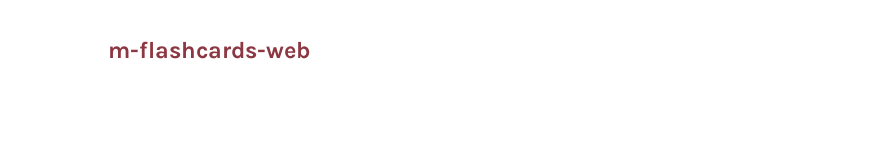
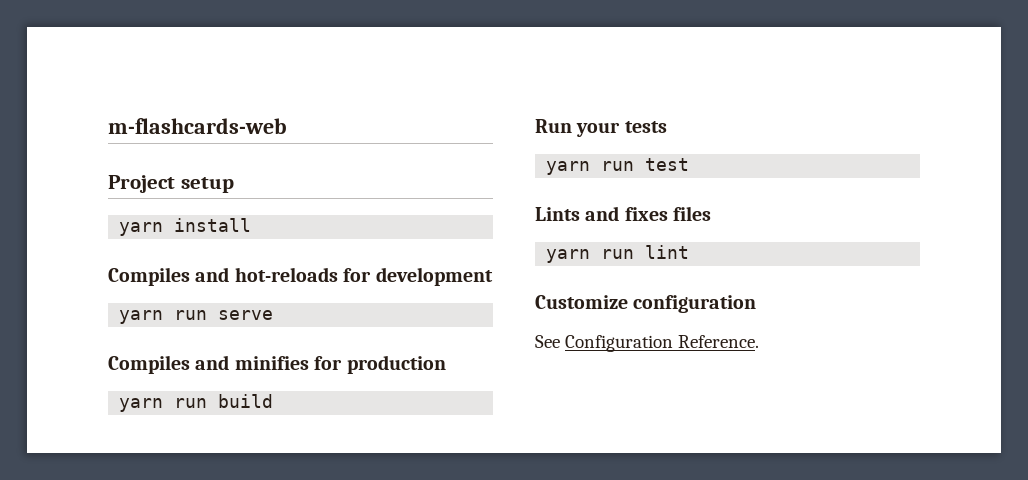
+ Project setup
+ yarn install
+ Compiles and hot-reloads for development
+ yarn run serve
+ Compiles and minifies for production
+ yarn run build
+ Run your tests
+ yarn run test
+ Lints and fixes files
+ yarn run lint
+ Customize configuration
+ See Configuration Reference.

